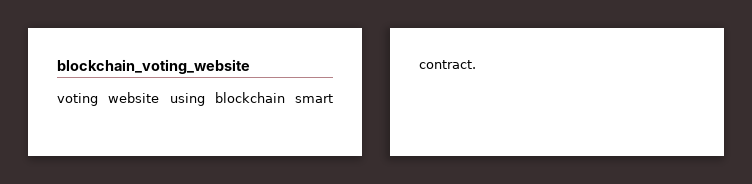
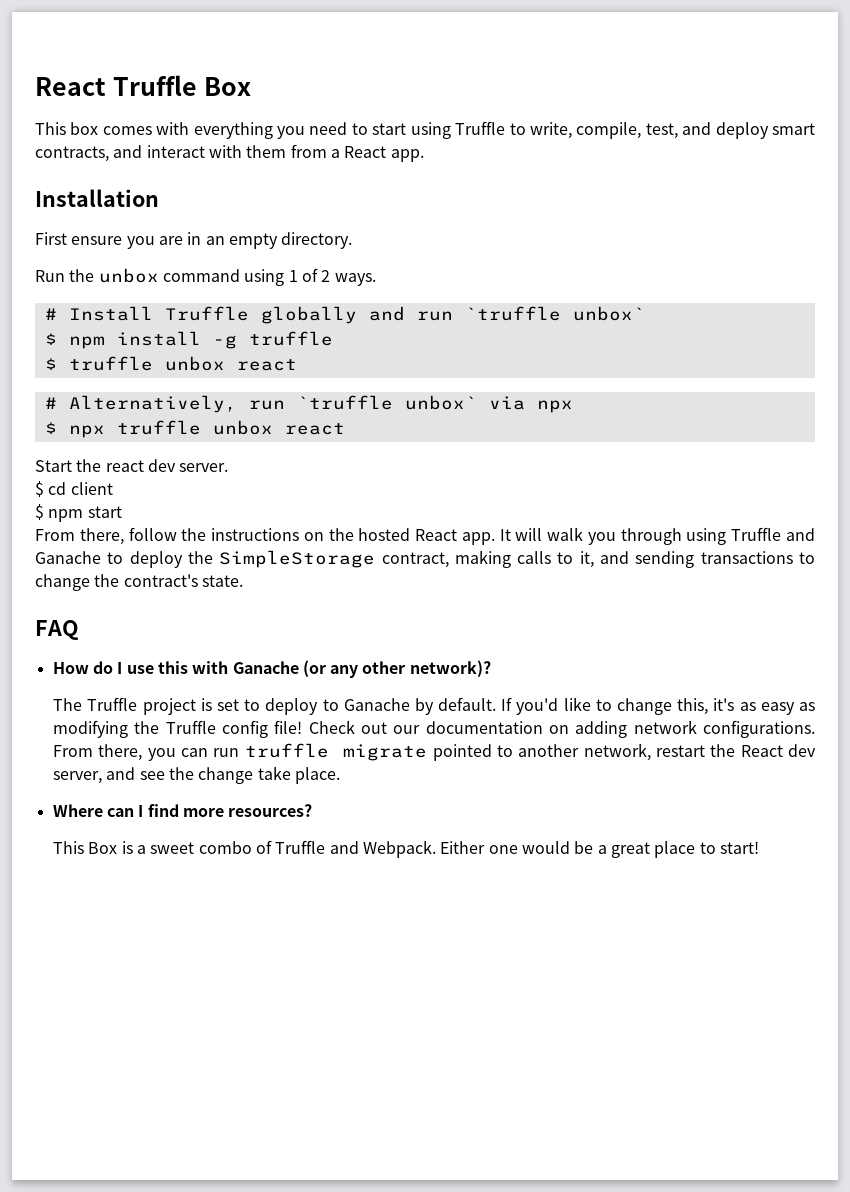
- blockchain_voting_website
- voting website using blockchain smart contract.
+ React Truffle Box
+ This box comes with everything you need to start using Truffle to write, compile, test, and deploy smart contracts, and interact with them from a React app.
+ Installation
+ First ensure you are in an empty directory.
+ Run the unbox command using 1 of 2 ways.
+ # Install Truffle globally and run `truffle unbox`
+ $ npm install -g truffle
+ $ truffle unbox react
+ # Alternatively, run `truffle unbox` via npx
+ $ npx truffle unbox react
+ Start the react dev server.
+ $ cd client
+ $ npm start
+ From there, follow the instructions on the hosted React app. It will walk you through using Truffle and Ganache to deploy the SimpleStorage contract, making calls to it, and sending transactions to change the contract's state.
+ FAQ
+ How do I use this with Ganache (or any other network)?
+ The Truffle project is set to deploy to Ganache by default. If you'd like to change this, it's as easy as modifying the Truffle config file! Check out our documentation on adding network configurations. From there, you can run truffle migrate pointed to another network, restart the React dev server, and see the change take place.
+ Where can I find more resources?
+ This Box is a sweet combo of Truffle and Webpack. Either one would be a great place to start!

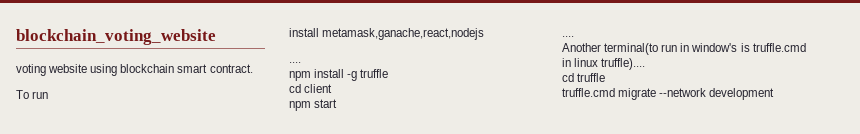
- React Truffle Box
- This box comes with everything you need to start using Truffle to write, compile, test, and deploy smart contracts, and interact with them from a React app.
- Installation
- First ensure you are in an empty directory.
- Run the unbox command using 1 of 2 ways.
- # Install Truffle globally and run `truffle unbox`
- $ npm install -g truffle
- $ truffle unbox react
- # Alternatively, run `truffle unbox` via npx
- $ npx truffle unbox react
- Start the react dev server.
- $ cd client
+ blockchain_voting_website
+ voting website using blockchain smart contract.
+ To run
+ install metamask,ganache,react,nodejs
+ ....
+ npm install -g truffle
+ cd client
- $ npm start
- From there, follow the instructions on the hosted React app. It will walk you through using Truffle and Ganache to deploy the SimpleStorage contract, making calls to it, and sending transactions to change the contract's state.
- FAQ
- How do I use this with Ganache (or any other network)?
- The Truffle project is set to deploy to Ganache by default. If you'd like to change this, it's as easy as modifying the Truffle config file! Check out our documentation on adding network configurations. From there, you can run truffle migrate pointed to another network, restart the React dev server, and see the change take place.
- Where can I find more resources?
- This Box is a sweet combo of Truffle and Webpack. Either one would be a great place to start!
+ npm start
+ ....
+ Another terminal(to run in window's is truffle.cmd in linux truffle)....
+ cd truffle
+ truffle.cmd migrate --network development

